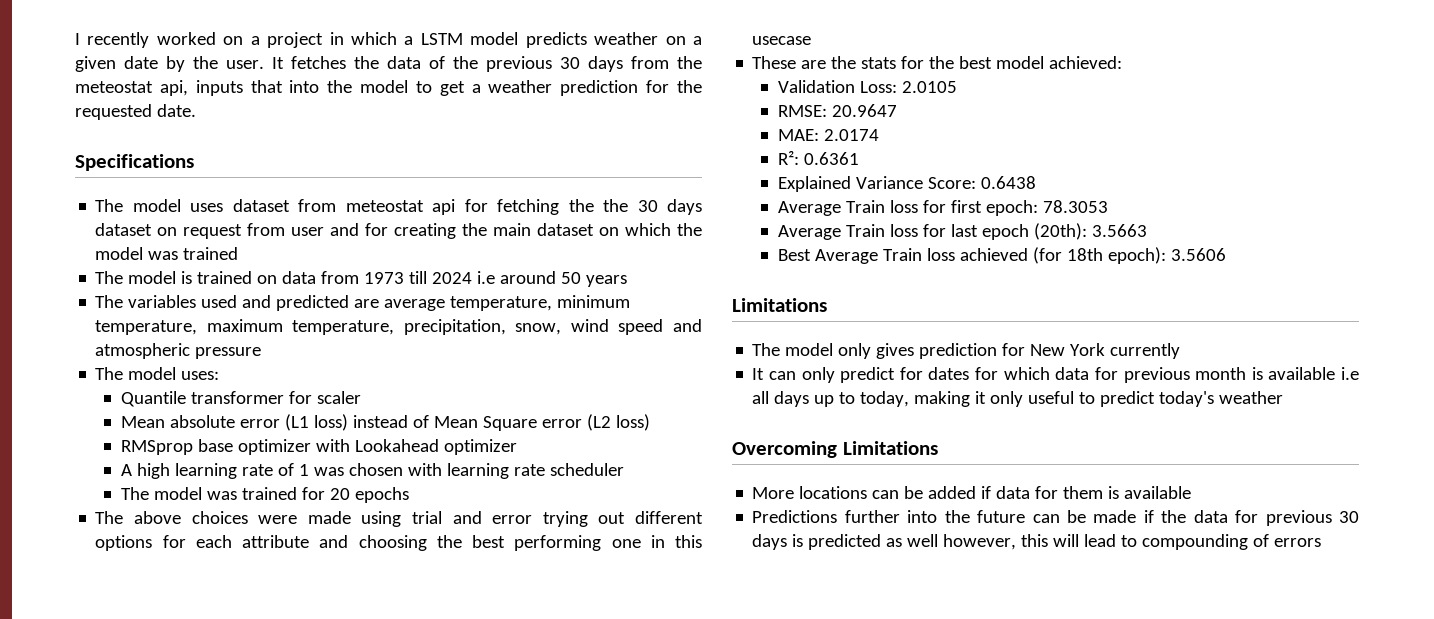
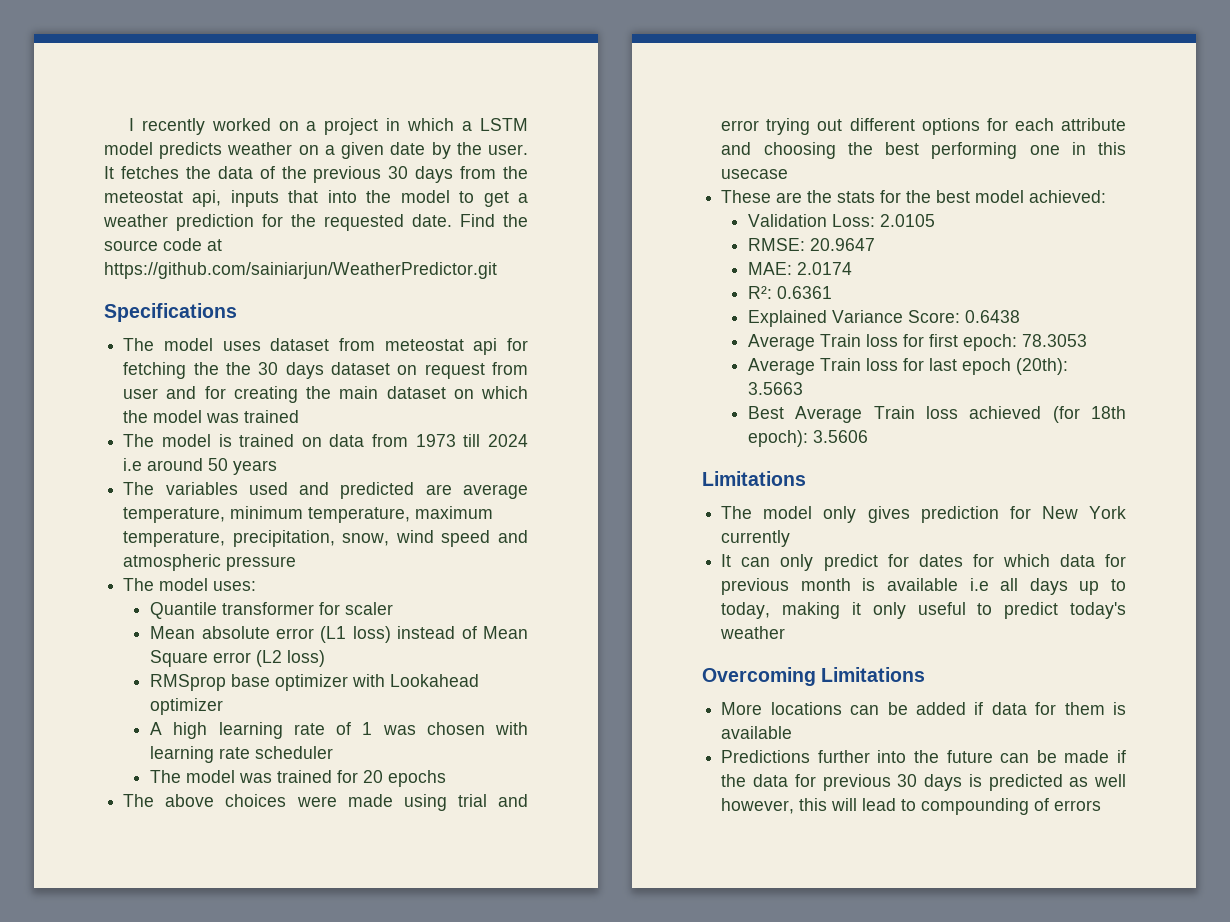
+ Find the source code at https://github.com/sainiarjun/WeatherPredictor.git

